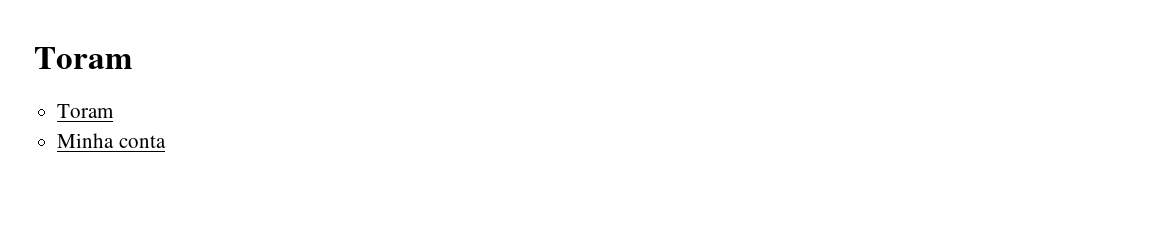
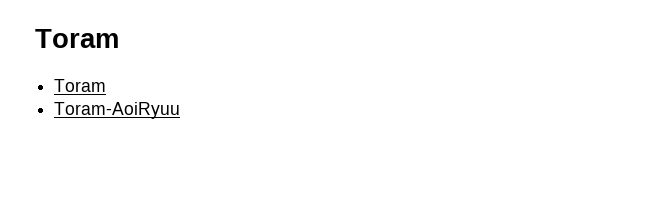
- Minha conta
+ Toram-AoiRyuu

